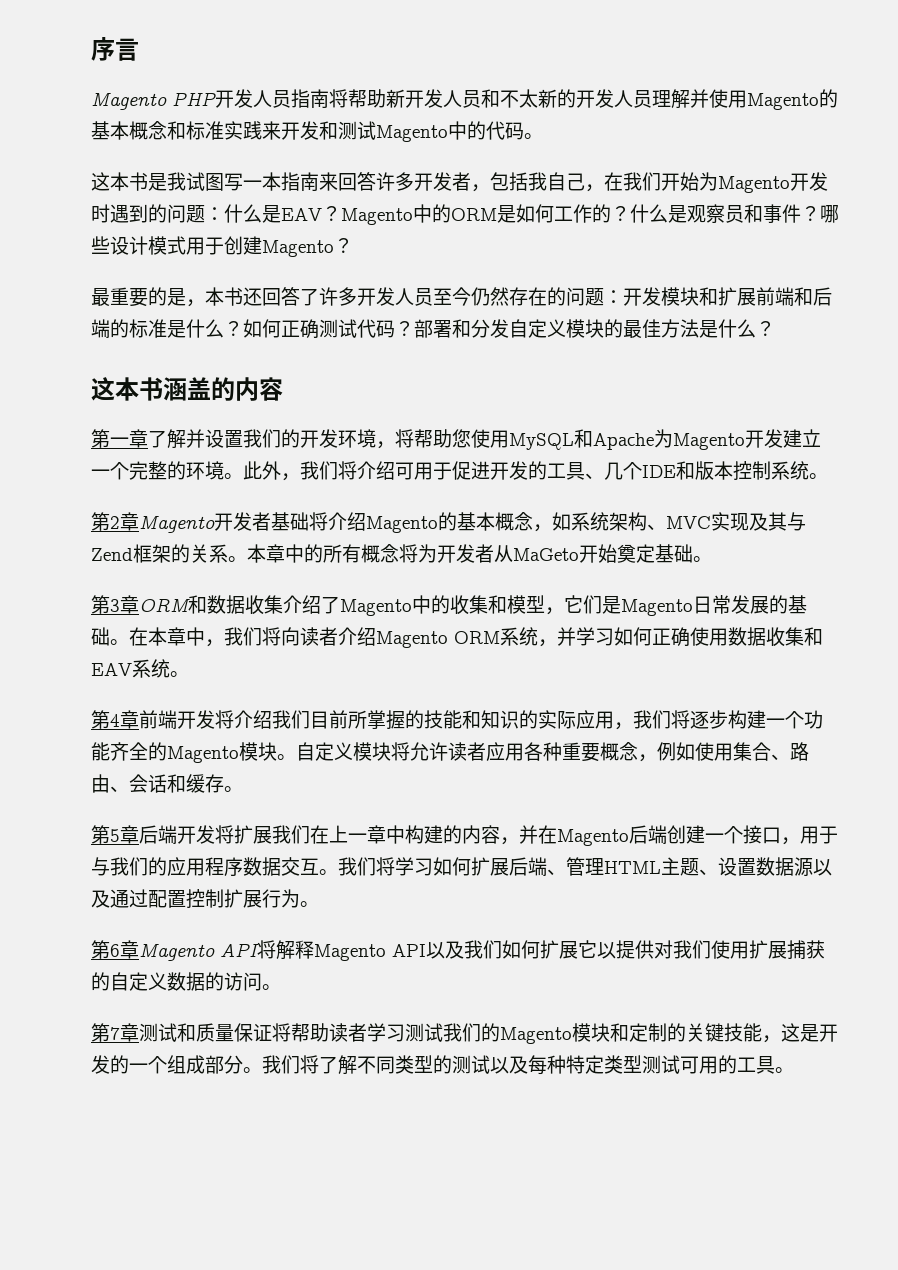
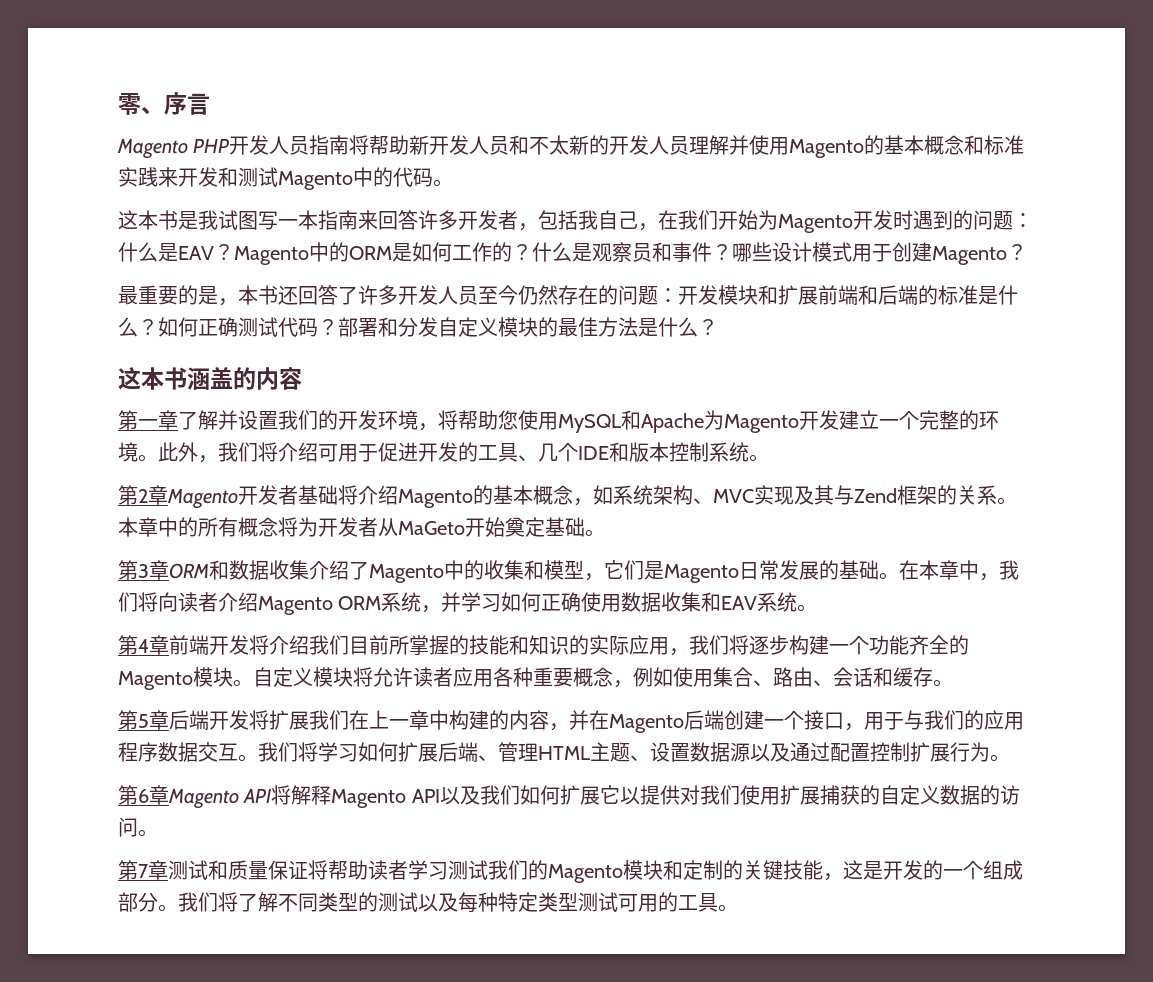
- 序言
+ 零、序言

